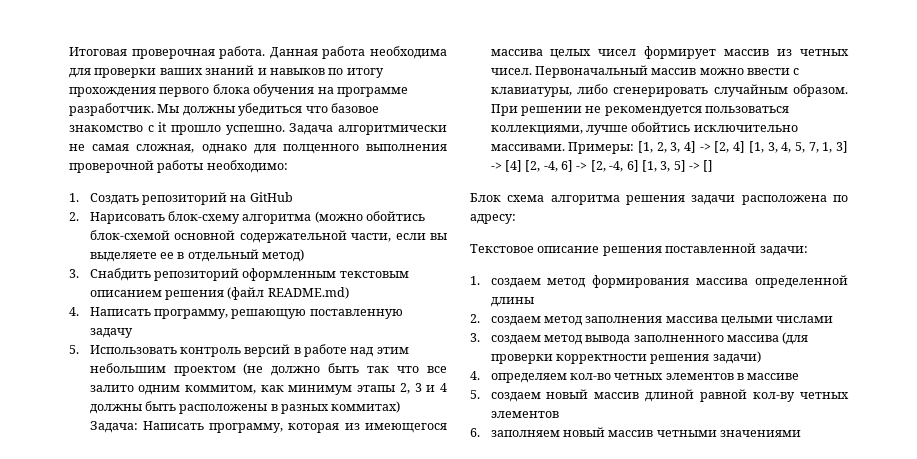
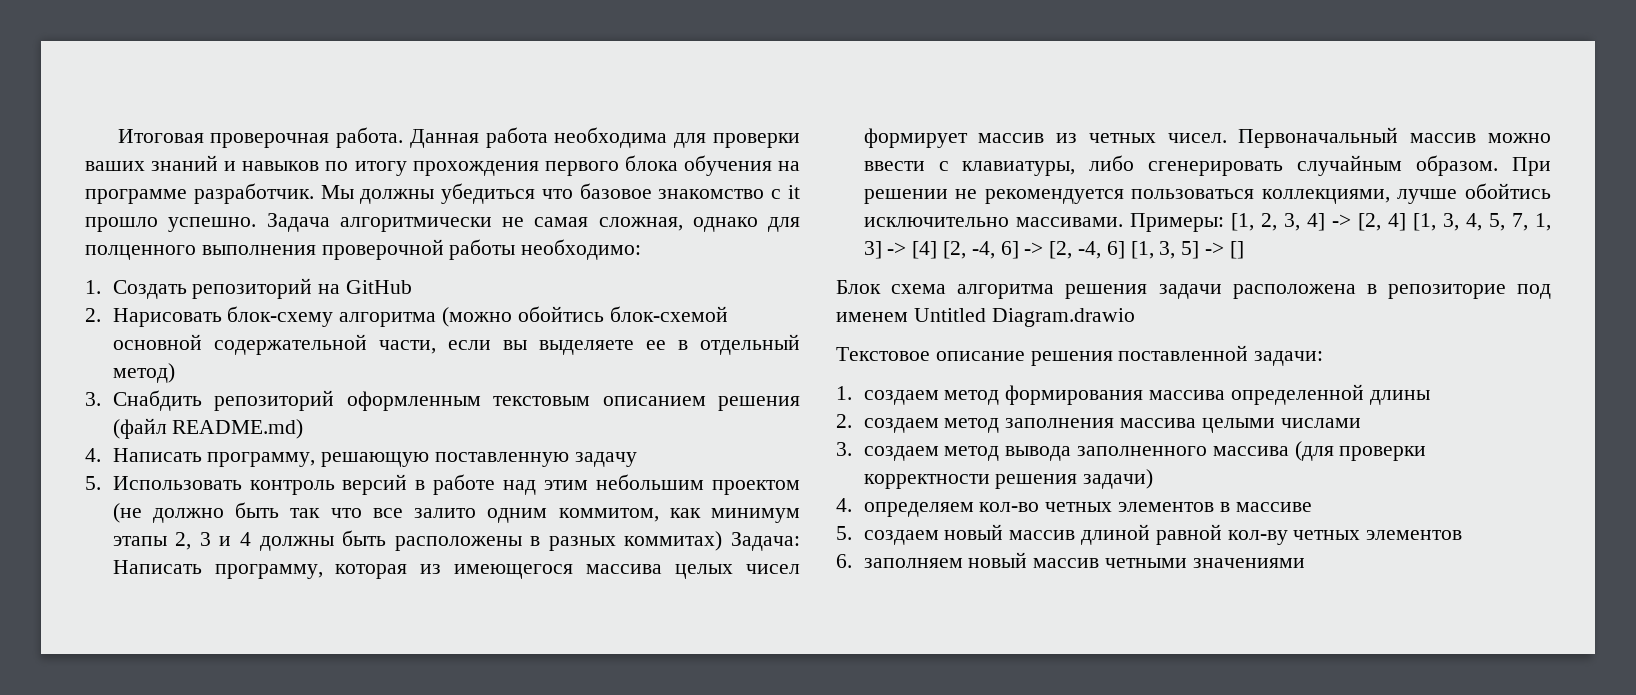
- Блок схема алгоритма решения задачи расположена по адресу:
+ Блок схема алгоритма решения задачи расположена в репозиторие под именем Untitled Diagram.drawio

